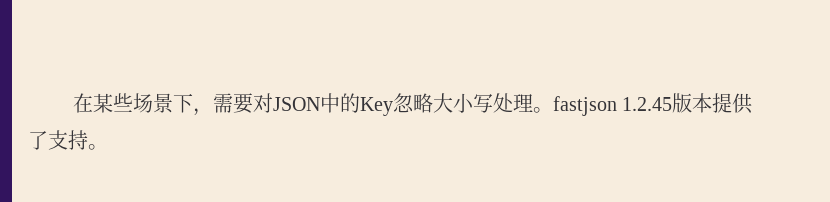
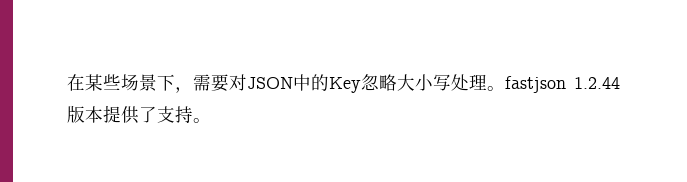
- 在某些场景下，需要对JSON中的Key忽略大小写处理。fastjson 1.2.45版本提供了支持。
+ 在某些场景下，需要对JSON中的Key忽略大小写处理。fastjson 1.2.44版本提供了支持。

